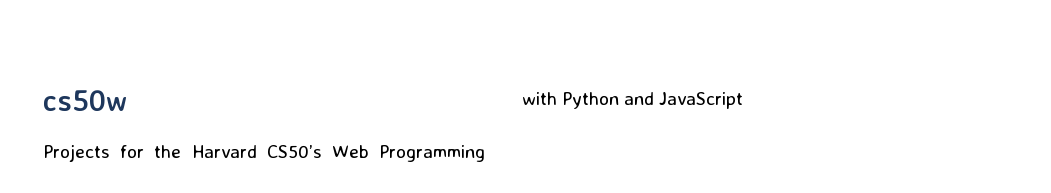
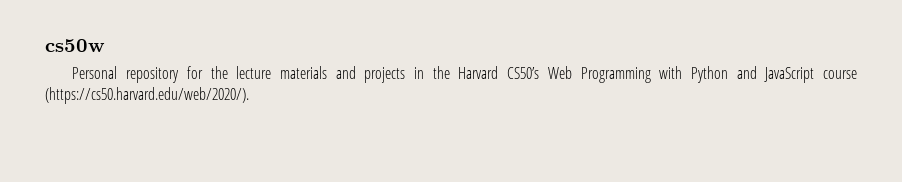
- Projects for the Harvard CS50’s Web Programming with Python and JavaScript
+ Personal repository for the lecture materials and projects in the Harvard CS50’s Web Programming with Python and JavaScript course (https://cs50.harvard.edu/web/2020/).

